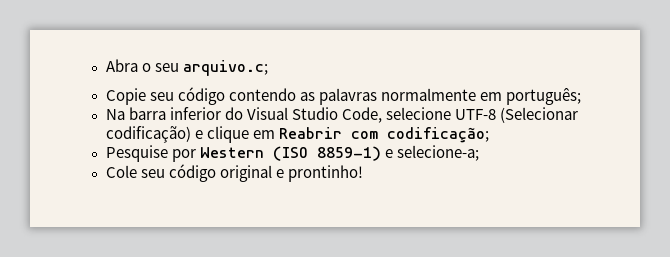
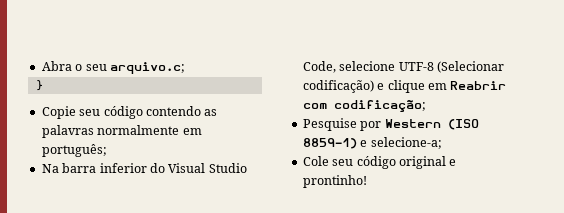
+ }

